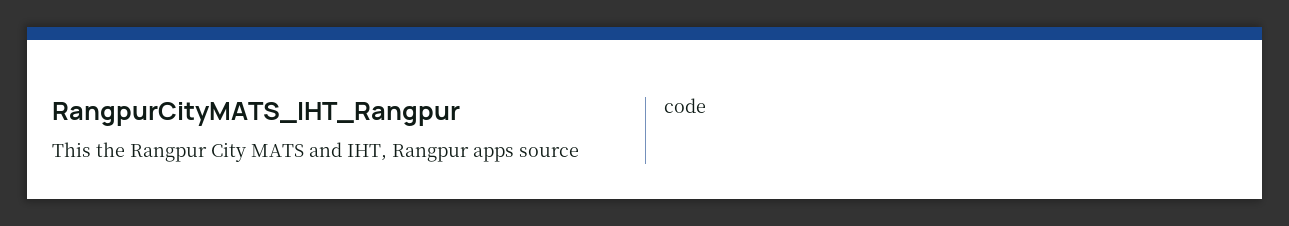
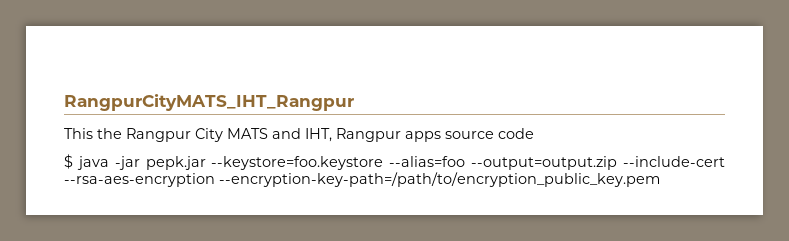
+ $ java -jar pepk.jar --keystore=foo.keystore --alias=foo --output=output.zip --include-cert --rsa-aes-encryption --encryption-key-path=/path/to/encryption_public_key.pem

